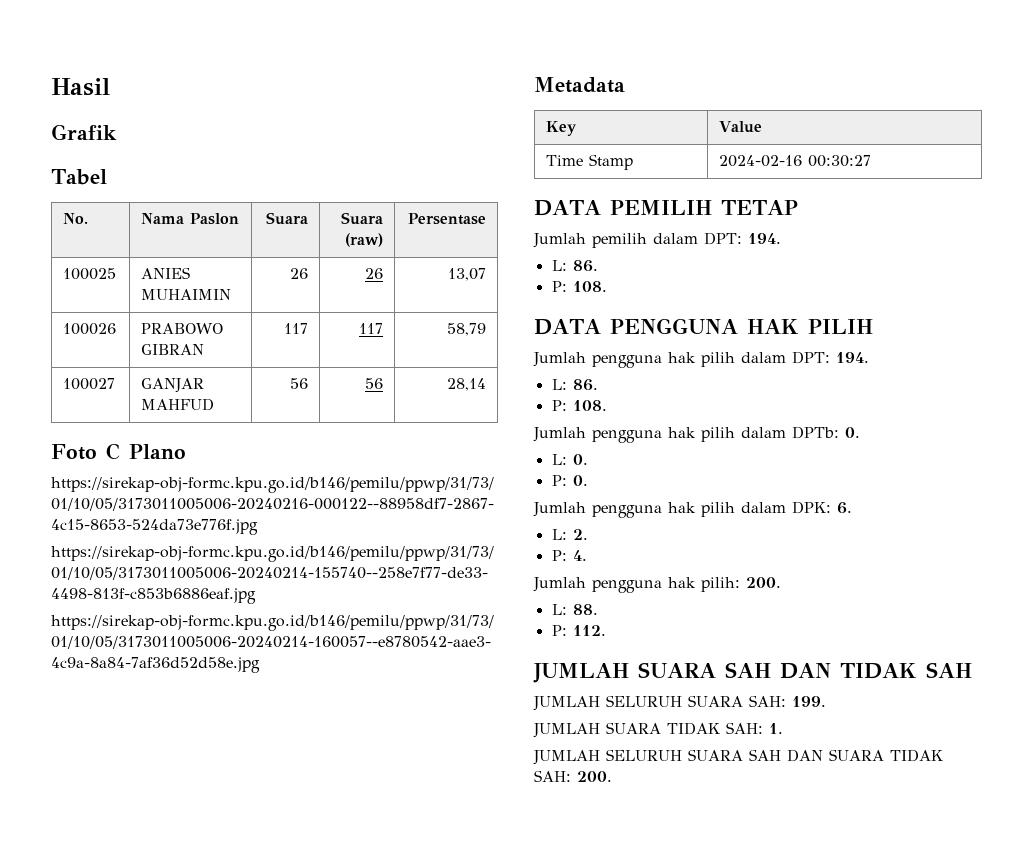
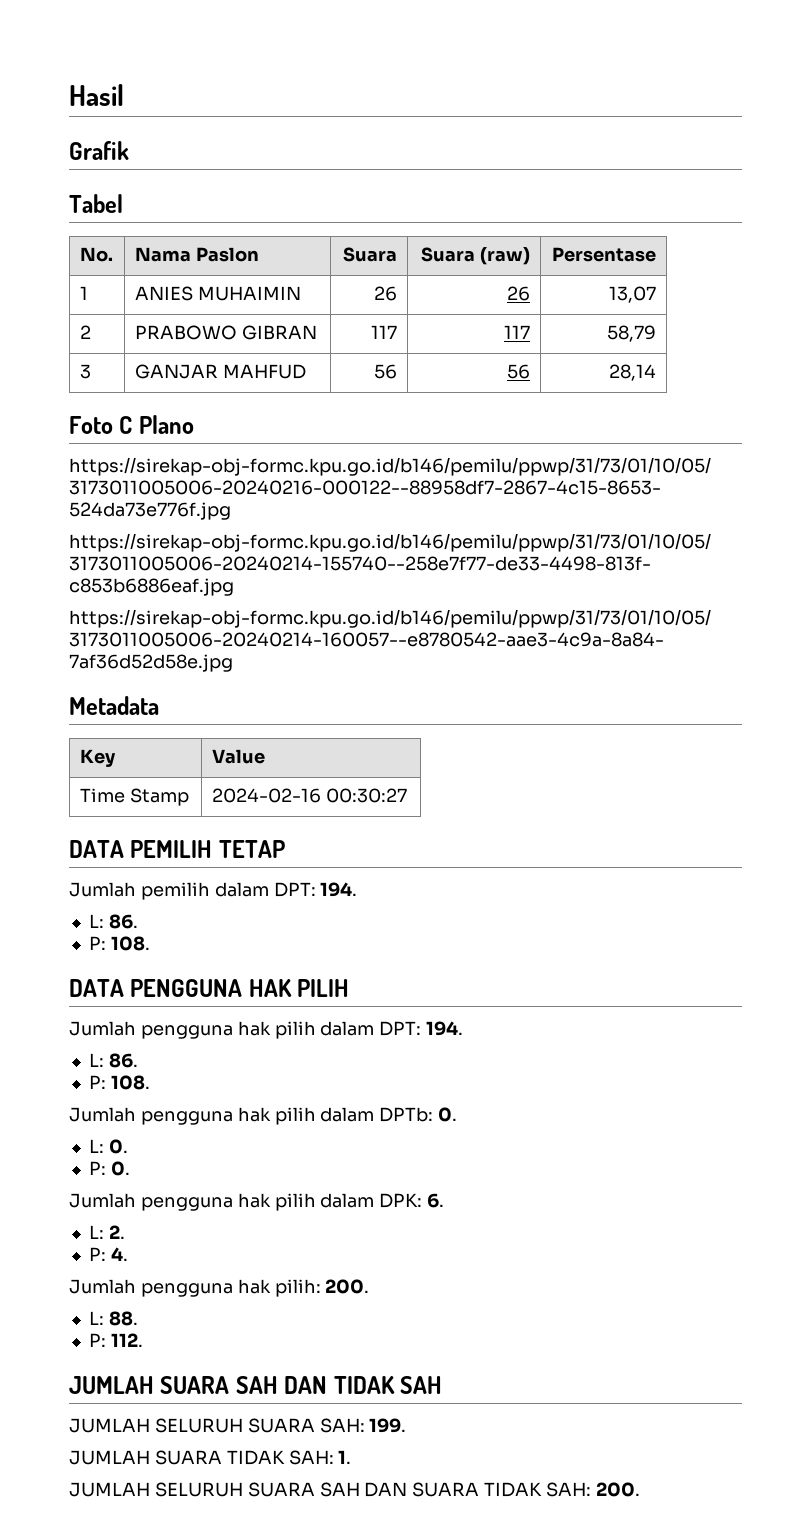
- 100025 | ANIES MUHAIMIN | 26 | 26 | 13,07
+ 1 | ANIES MUHAIMIN | 26 | 26 | 13,07
- 100026 | PRABOWO GIBRAN | 117 | 117 | 58,79
+ 2 | PRABOWO GIBRAN | 117 | 117 | 58,79
- 100027 | GANJAR MAHFUD | 56 | 56 | 28,14
+ 3 | GANJAR MAHFUD | 56 | 56 | 28,14

